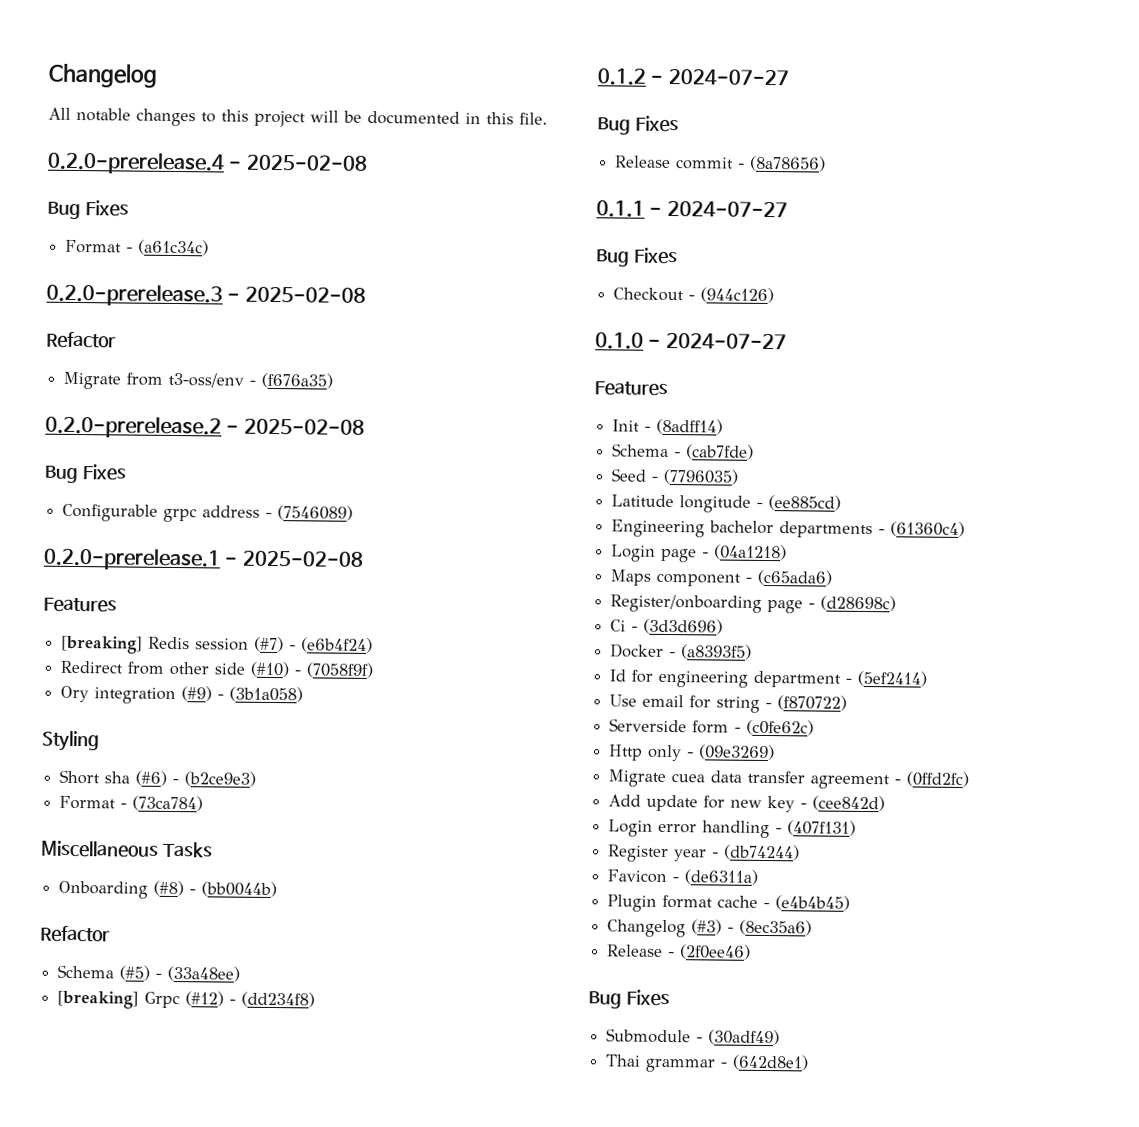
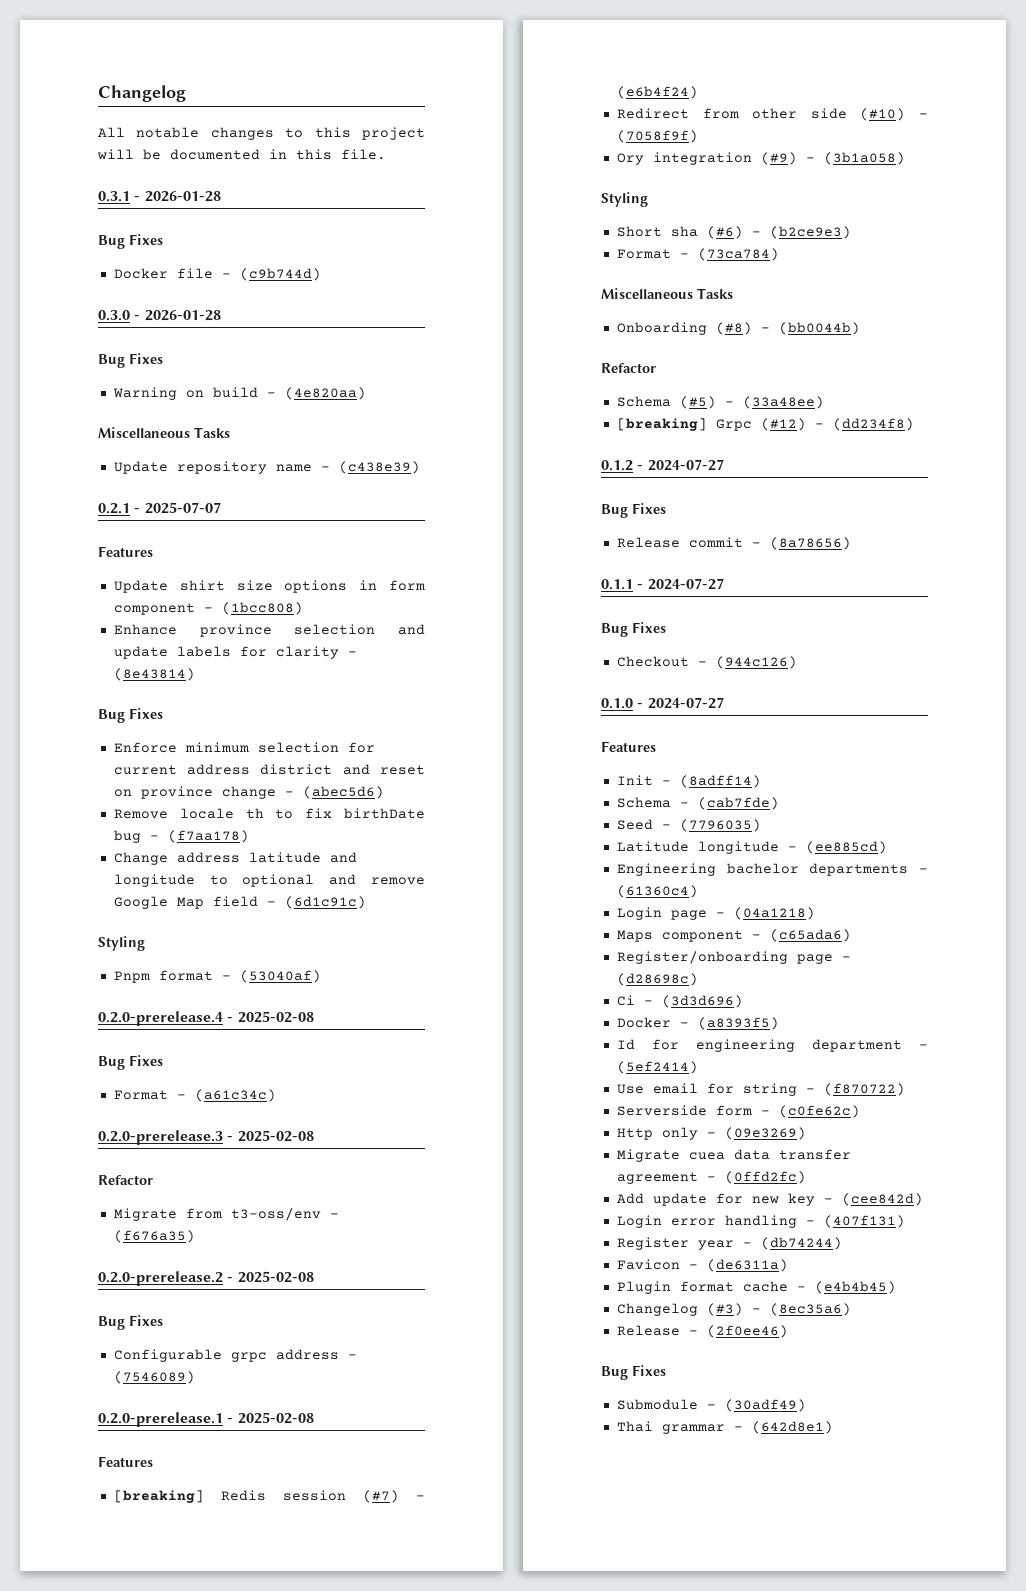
+ 0.3.1 - 2026-01-28
+ Bug Fixes
+ Docker file - (c9b744d)
+ 0.3.0 - 2026-01-28
+ Bug Fixes
+ Warning on build - (4e820aa)
+ Miscellaneous Tasks
+ Update repository name - (c438e39)
+ 0.2.1 - 2025-07-07
+ Features
+ Update shirt size options in form component - (1bcc808)
+ Enhance province selection and update labels for clarity - (8e43814)
+ Bug Fixes
+ Enforce minimum selection for current address district and reset on province change - (abec5d6)
+ Remove locale th to fix birthDate bug - (f7aa178)
+ Change address latitude and longitude to optional and remove Google Map field - (6d1c91c)
+ Styling
+ Pnpm format - (53040af)

